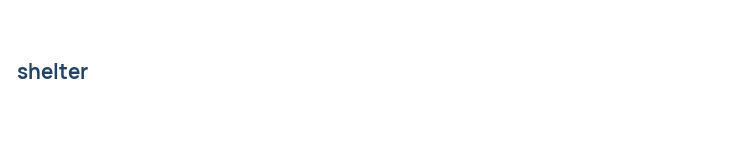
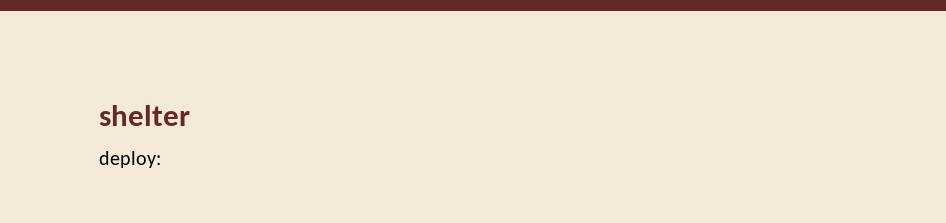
+ deploy:

